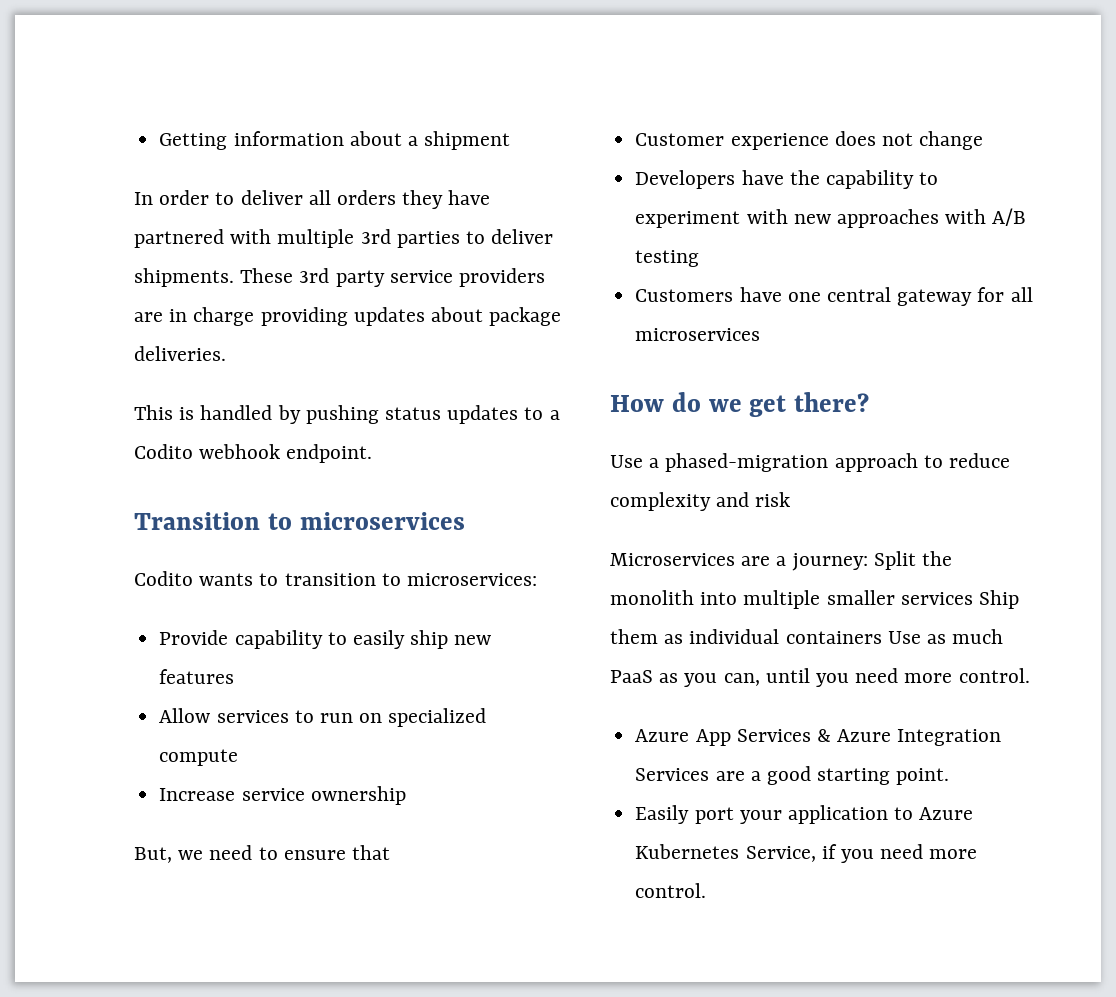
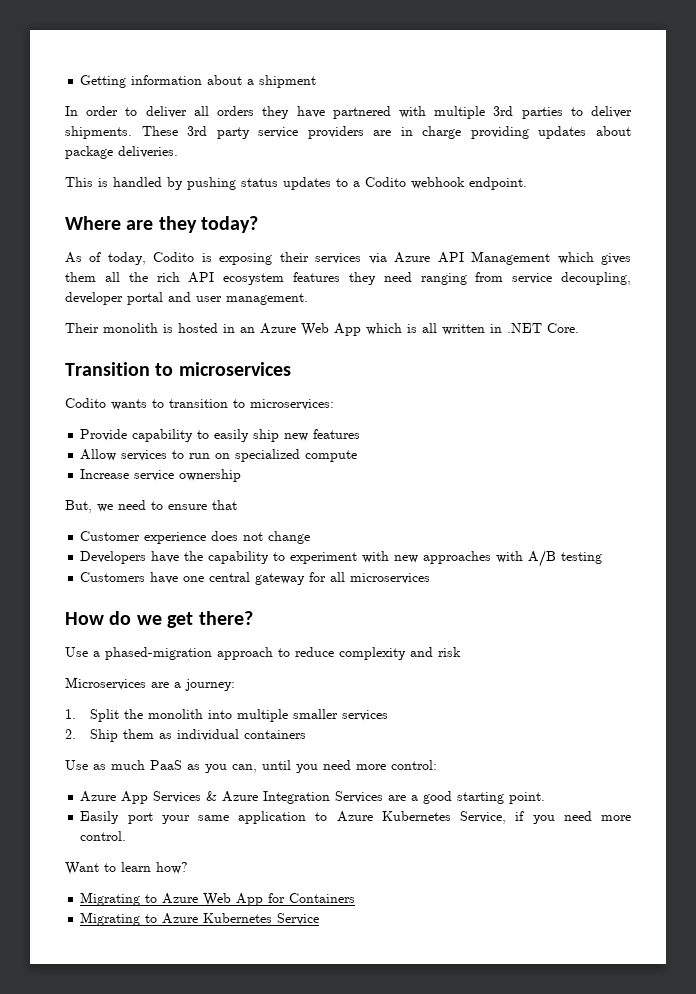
+ Where are they today?
+ As of today, Codito is exposing their services via Azure API Management which gives them all the rich API ecosystem features they need ranging from service decoupling, developer portal and user management.
+ Their monolith is hosted in an Azure Web App which is all written in .NET Core.
- Microservices are a journey: Split the monolith into multiple smaller services Ship them as individual containers Use as much PaaS as you can, until you need more control.
+ Microservices are a journey:
+ 1. Split the monolith into multiple smaller services
+ 2. Ship them as individual containers
+ Use as much PaaS as you can, until you need more control:
- Easily port your application to Azure Kubernetes Service, if you need more control.
+ Easily port your same application to Azure Kubernetes Service, if you need more control.
+ Want to learn how?
+ Migrating to Azure Web App for Containers
+ Migrating to Azure Kubernetes Service

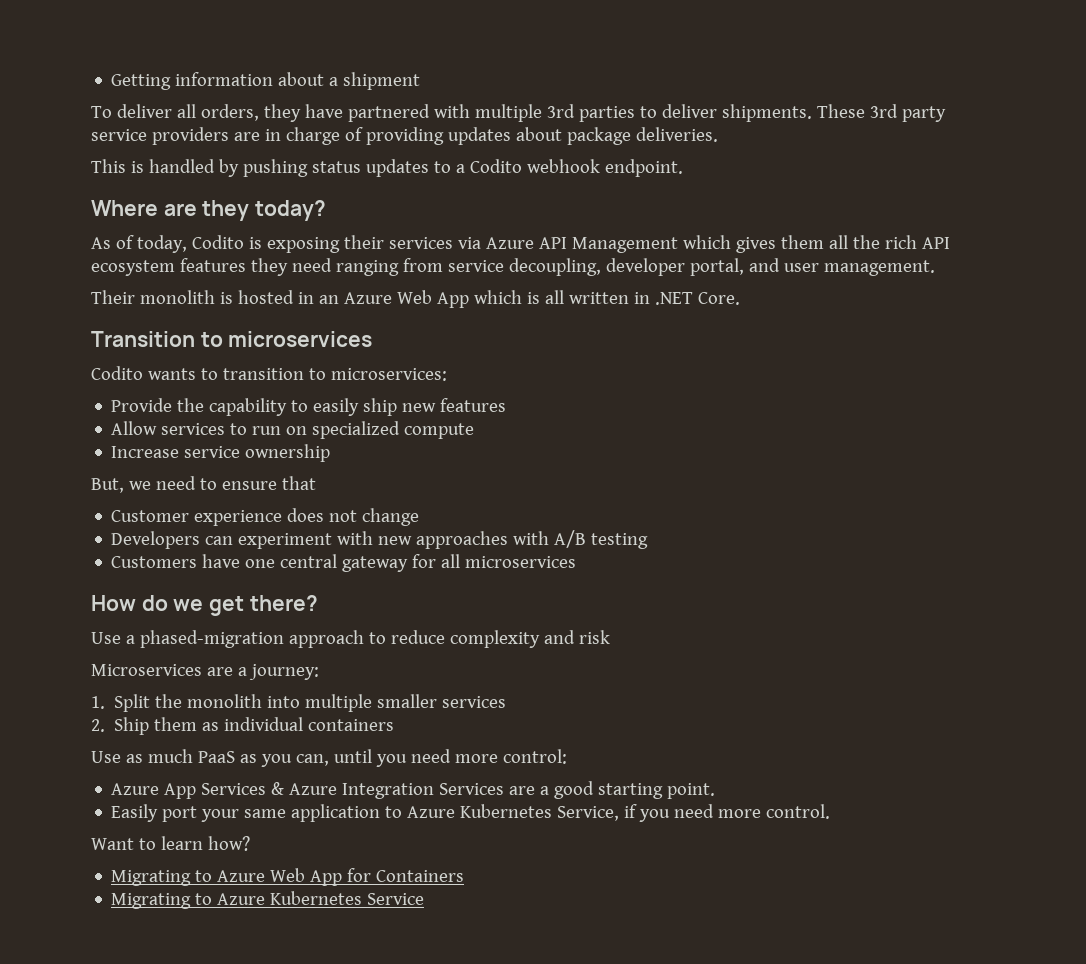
- In order to deliver all orders they have partnered with multiple 3rd parties to deliver shipments.
+ To deliver all orders, they have partnered with multiple 3rd parties to deliver shipments.
- These 3rd party service providers are in charge providing updates about package deliveries.
+ These 3rd party service providers are in charge of providing updates about package deliveries.
- As of today, Codito is exposing their services via Azure API Management which gives them all the rich API ecosystem features they need ranging from service decoupling, developer portal and user management.
+ As of today, Codito is exposing their services via Azure API Management which gives them all the rich API ecosystem features they need ranging from service decoupling, developer portal, and user management.
- Provide capability to easily ship new features
+ Provide the capability to easily ship new features
- Developers have the capability to experiment with new approaches with A/B testing
+ Developers can experiment with new approaches with A/B testing

